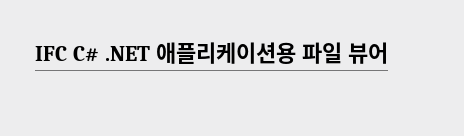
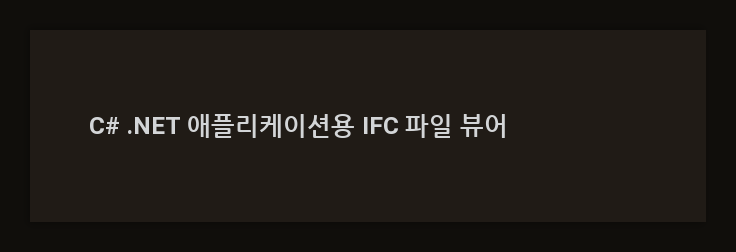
- IFC C# .NET 애플리케이션용 파일 뷰어
+ C# .NET 애플리케이션용 IFC 파일 뷰어

